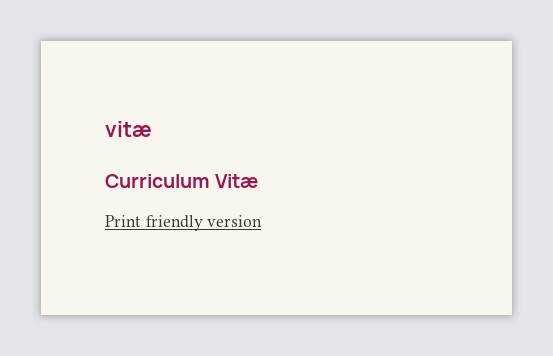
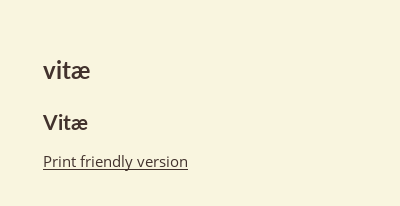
- Curriculum Vitæ
+ Vitæ

